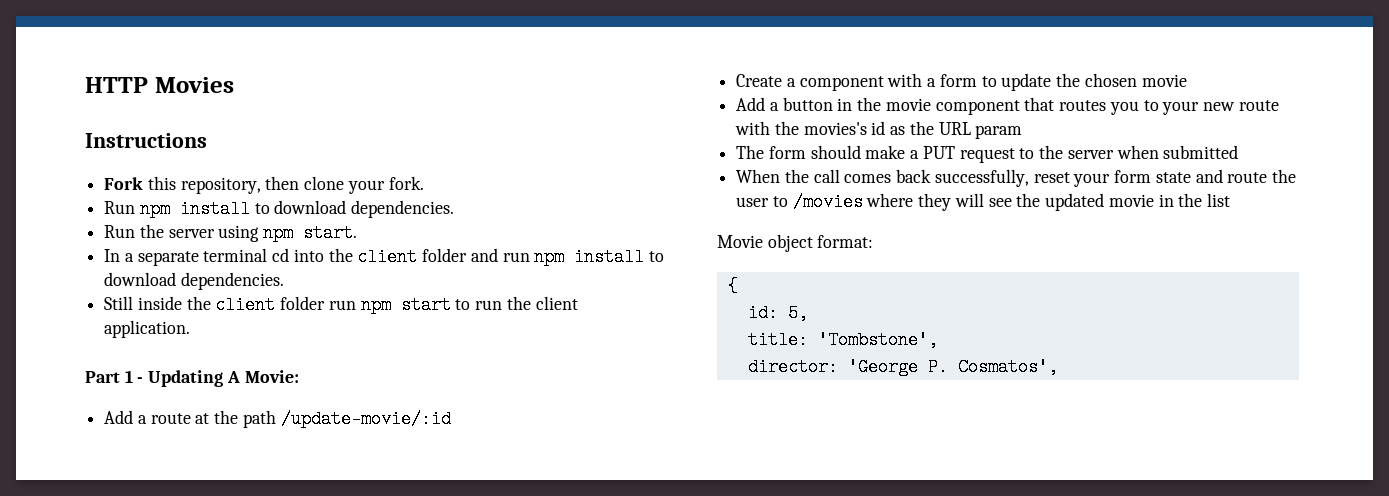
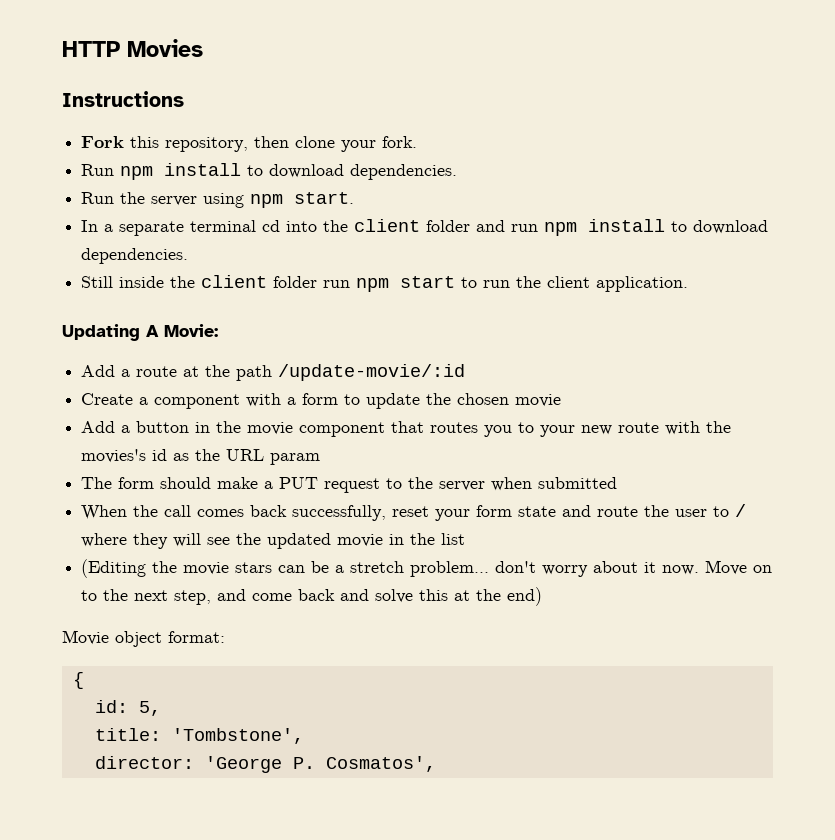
- Part 1 - Updating A Movie:
+ Updating A Movie:
- When the call comes back successfully, reset your form state and route the user to /movies where they will see the updated movie in the list
+ When the call comes back successfully, reset your form state and route the user to / where they will see the updated movie in the list
+ (Editing the movie stars can be a stretch problem... don't worry about it now. Move on to the next step, and come back and solve this at the end)

